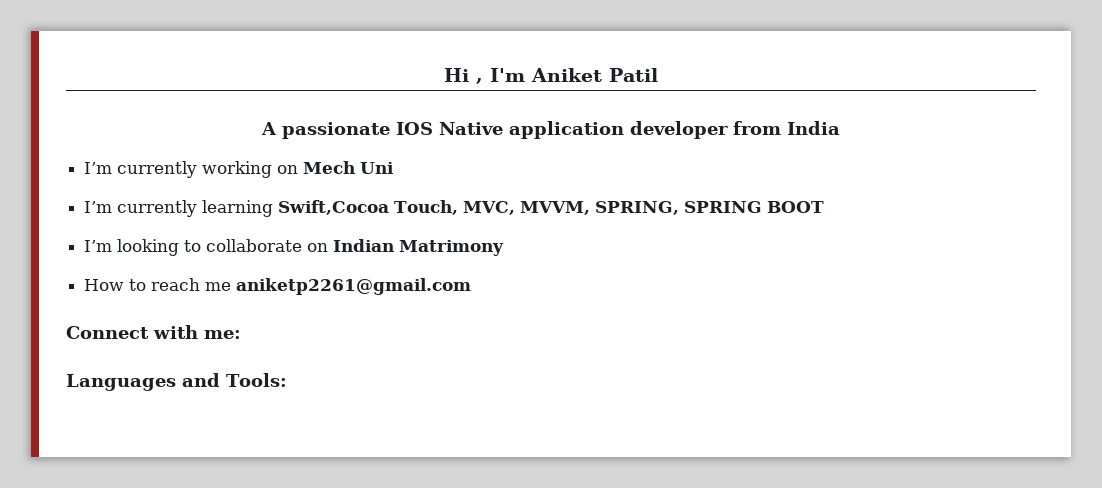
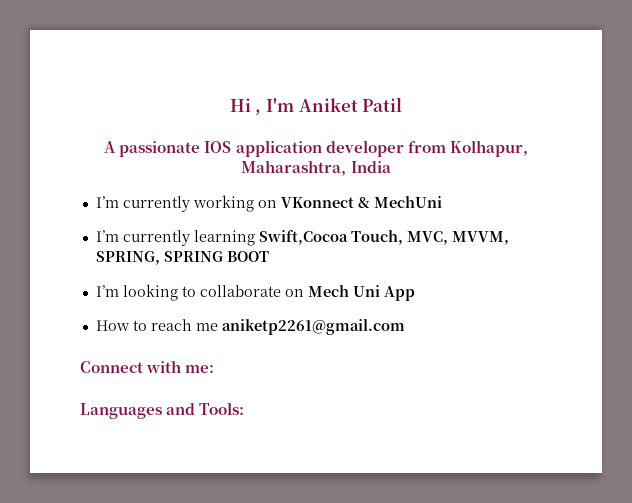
- A passionate IOS Native application developer from India
+ A passionate IOS application developer from Kolhapur, Maharashtra, India
- I’m currently working on Mech Uni
+ I’m currently working on VKonnect & MechUni
- I’m looking to collaborate on Indian Matrimony
+ I’m looking to collaborate on Mech Uni App

